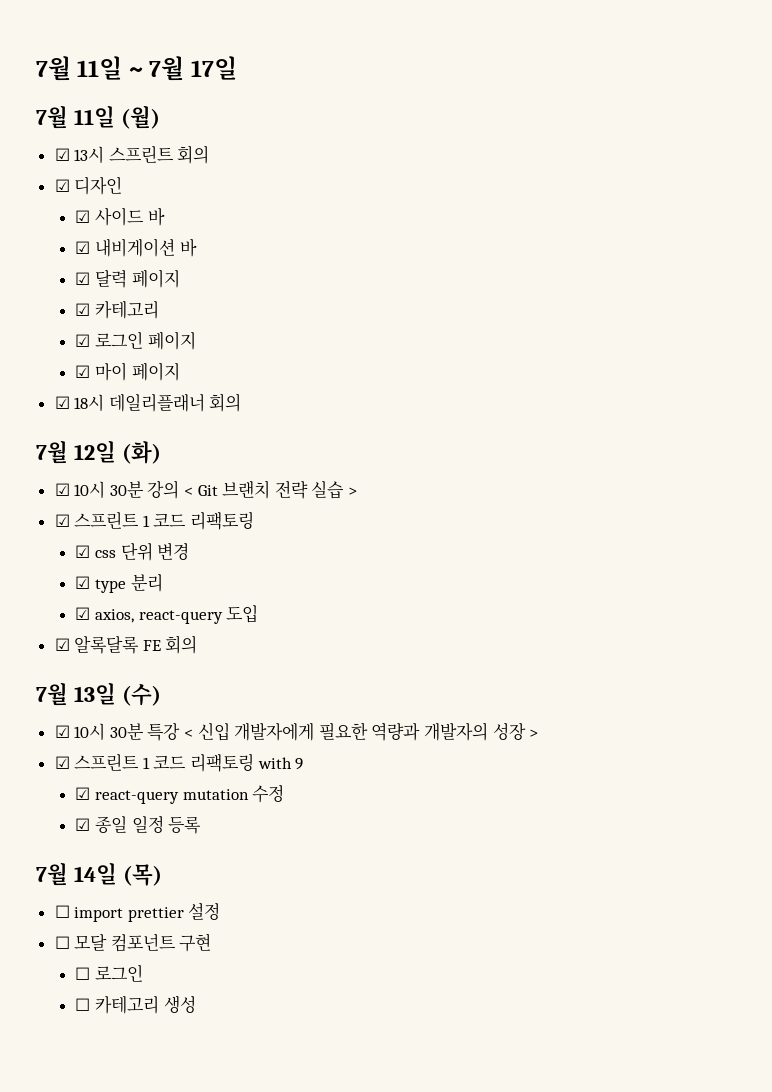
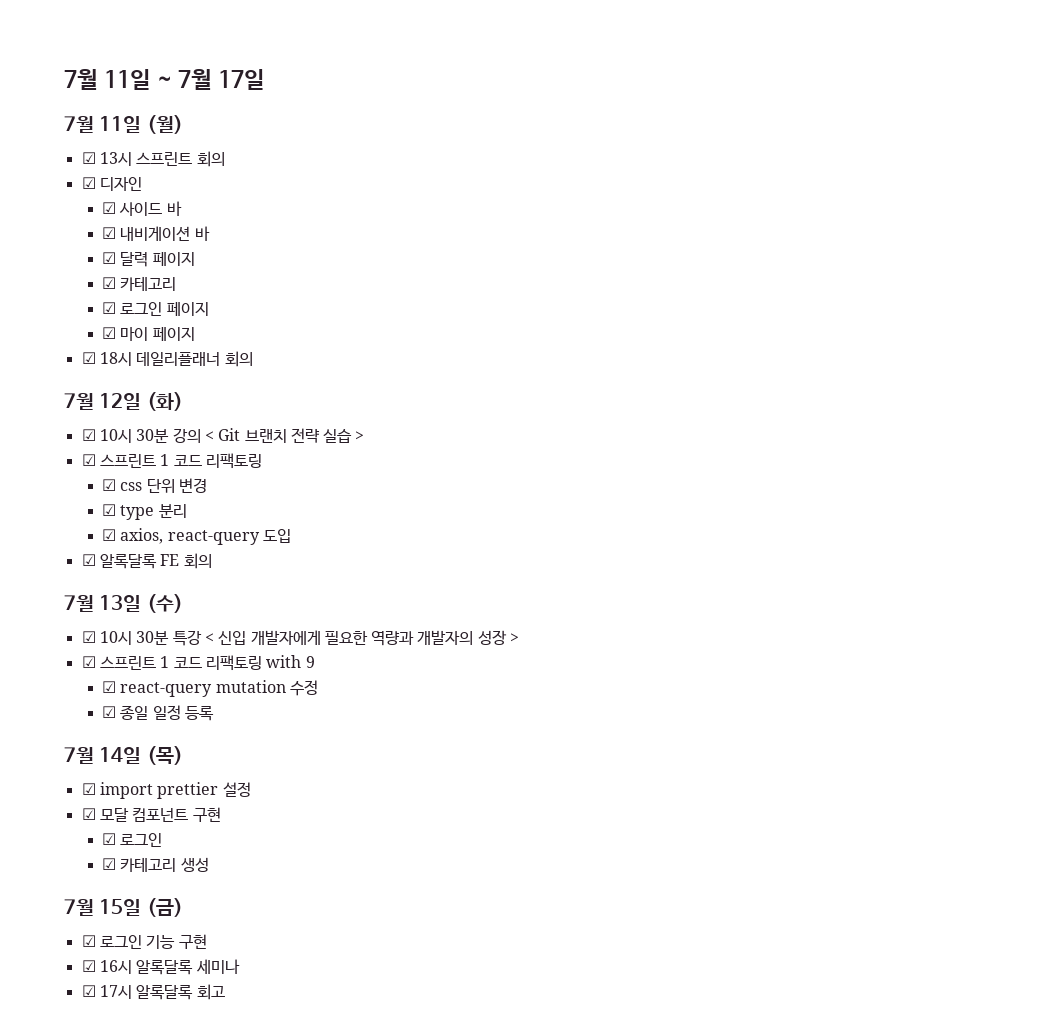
- ☐ import prettier 설정
+ ☑ import prettier 설정
- ☐ 모달 컴포넌트 구현
- ☐ 로그인
+ ☑ 모달 컴포넌트 구현
+ ☑ 로그인
- ☐ 카테고리 생성
+ ☑ 카테고리 생성
+ 7월 15일 (금)
+ ☑ 로그인 기능 구현
+ ☑ 16시 알록달록 세미나
+ ☑ 17시 알록달록 회고

